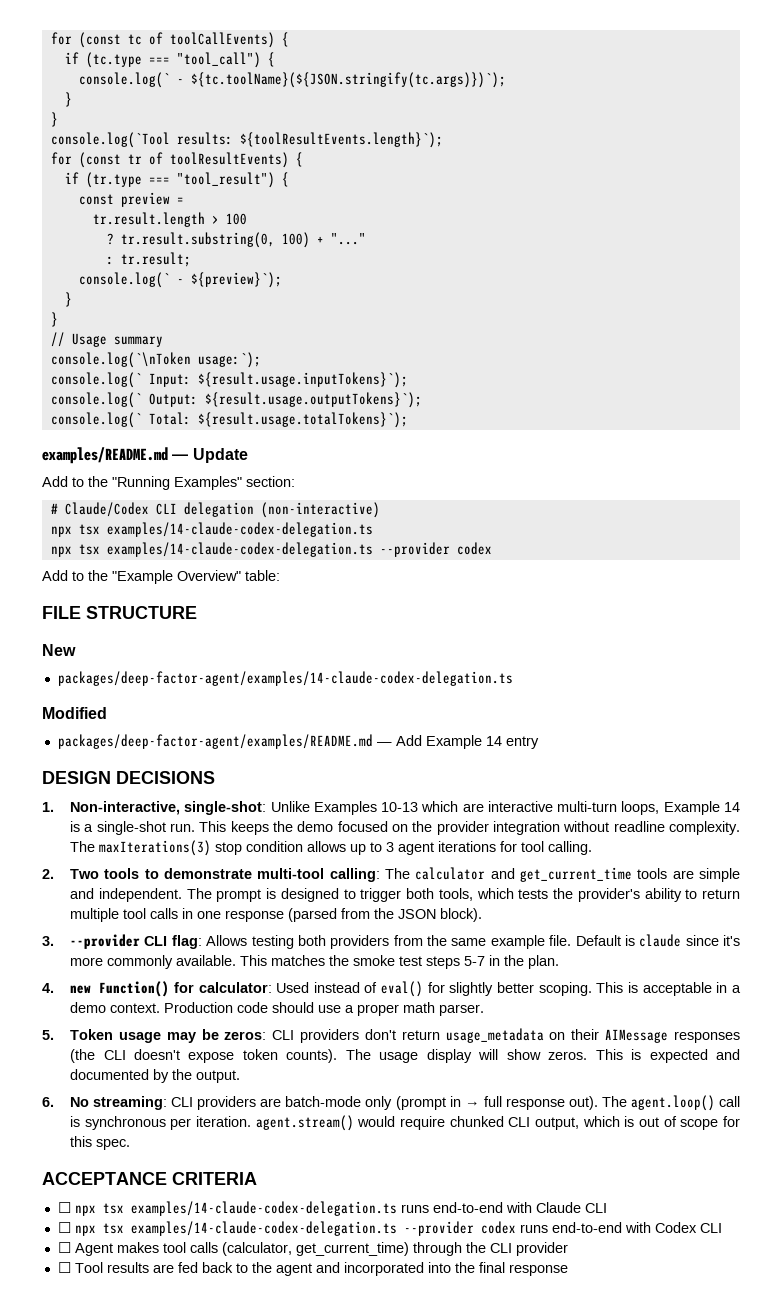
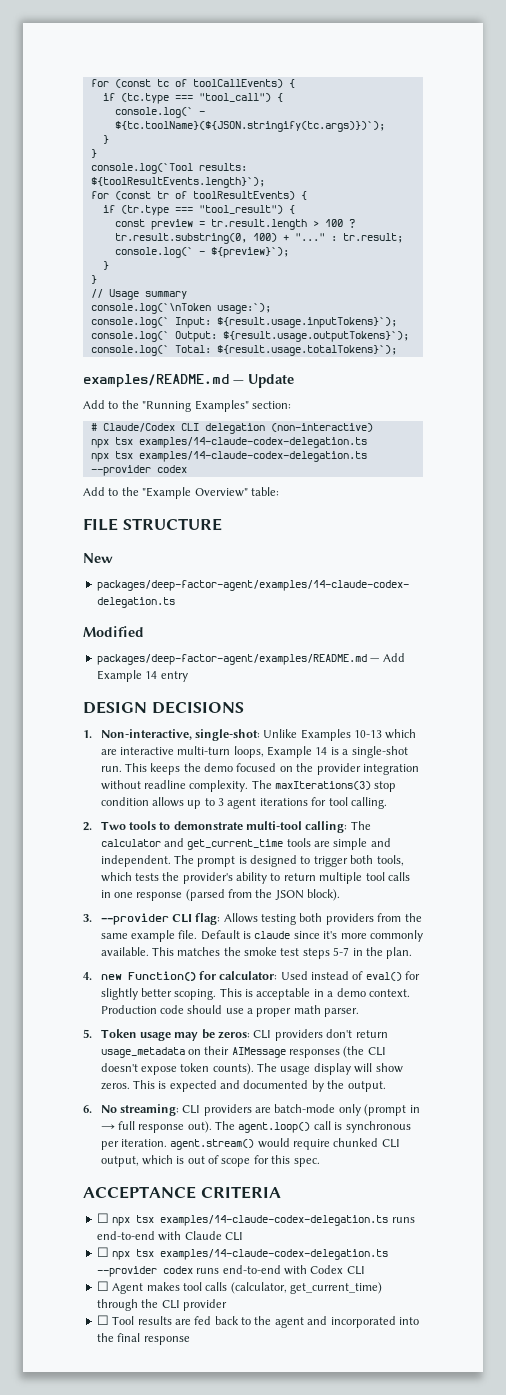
- const preview =
- tr.result.length > 100
- ? tr.result.substring(0, 100) + "..."
- : tr.result;
+ const preview = tr.result.length > 100 ? tr.result.substring(0, 100) + "..." : tr.result;

